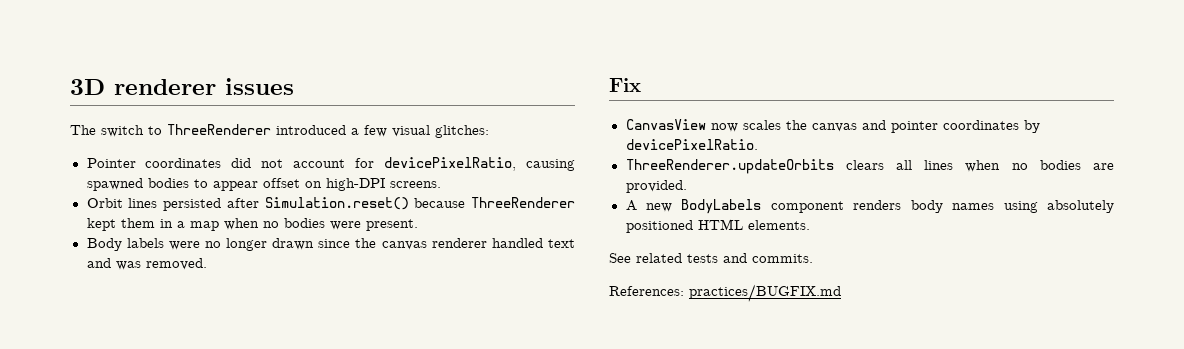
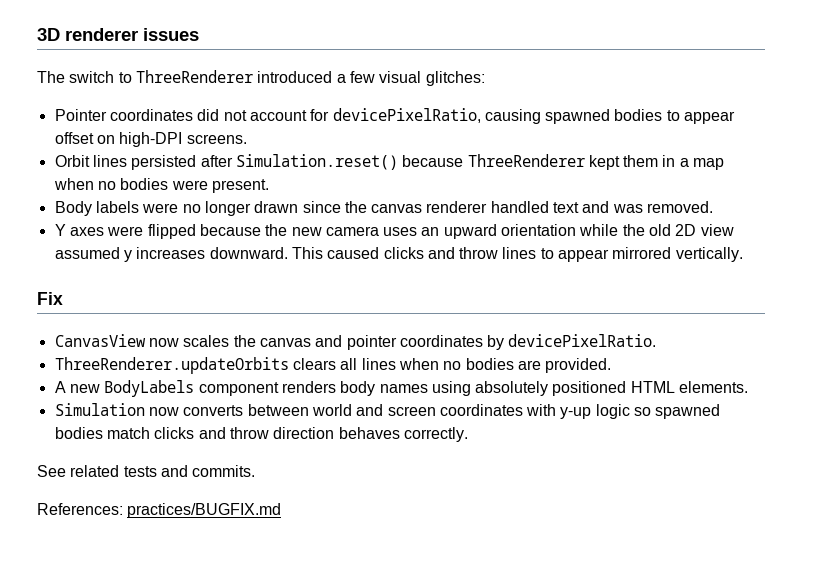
+ Y axes were flipped because the new camera uses an upward orientation while the old 2D view assumed y increases downward. This caused clicks and throw lines to appear mirrored vertically.
+ Simulation now converts between world and screen coordinates with y-up logic so spawned bodies match clicks and throw direction behaves correctly.

